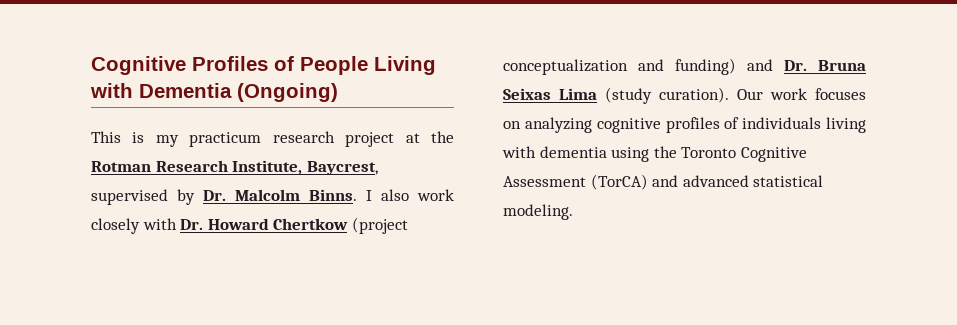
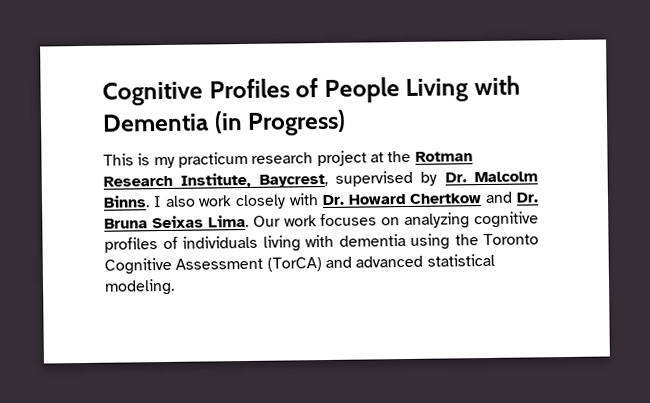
- Cognitive Profiles of People Living with Dementia (Ongoing)
+ Cognitive Profiles of People Living with Dementia (in Progress)
- I also work closely with Dr. Howard Chertkow (project conceptualization and funding) and Dr. Bruna Seixas Lima (study curation).
+ I also work closely with Dr. Howard Chertkow and Dr. Bruna Seixas Lima.

